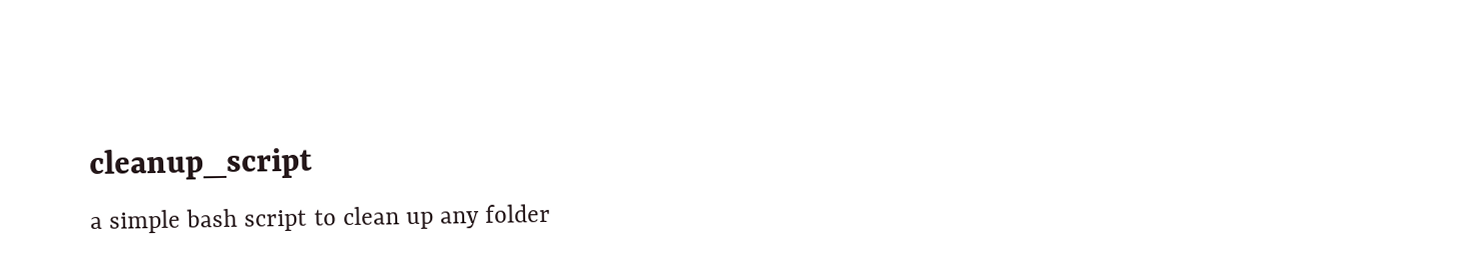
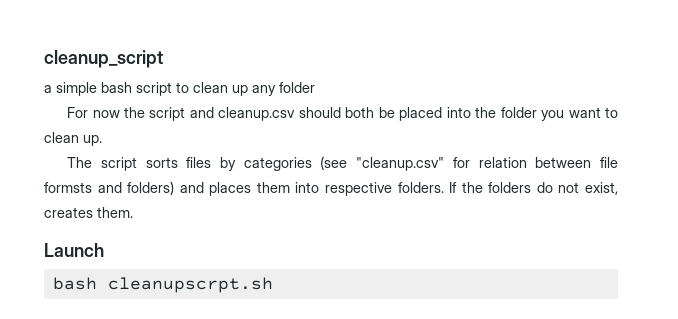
+ For now the script and cleanup.csv should both be placed into the folder you want to clean up.
+ The script sorts files by categories (see "cleanup.csv" for relation between file formsts and folders) and places them into respective folders. If the folders do not exist, creates them.
+ Launch
+ bash cleanupscrpt.sh

